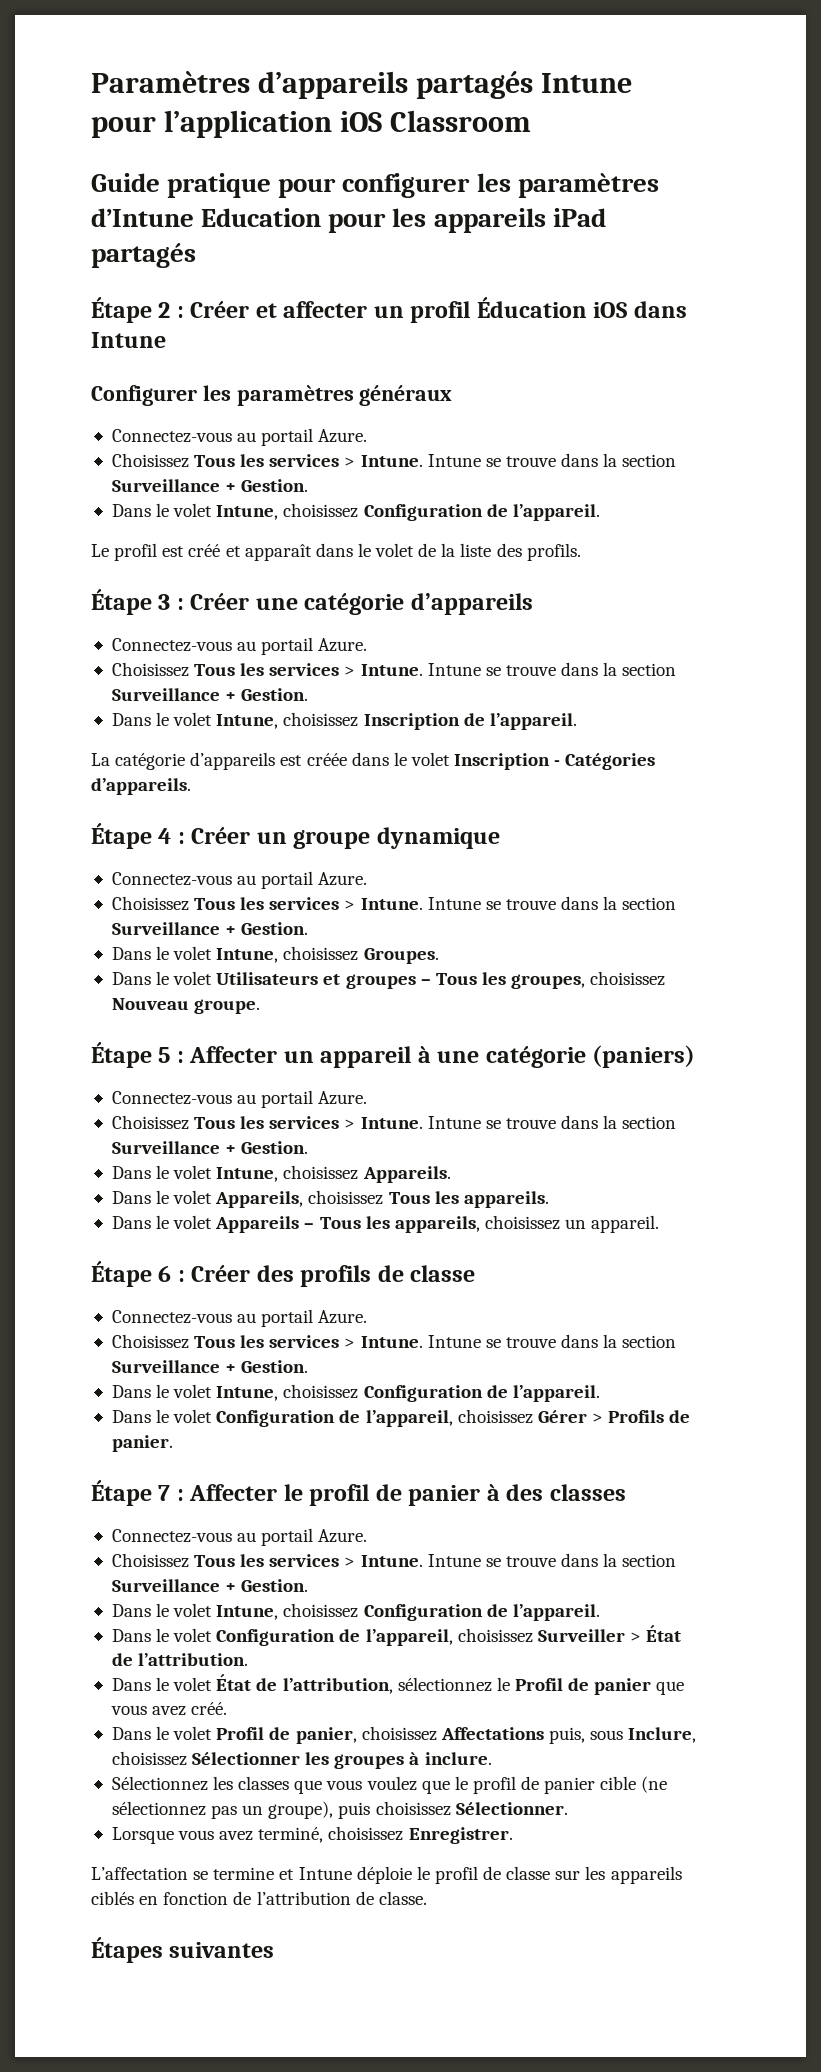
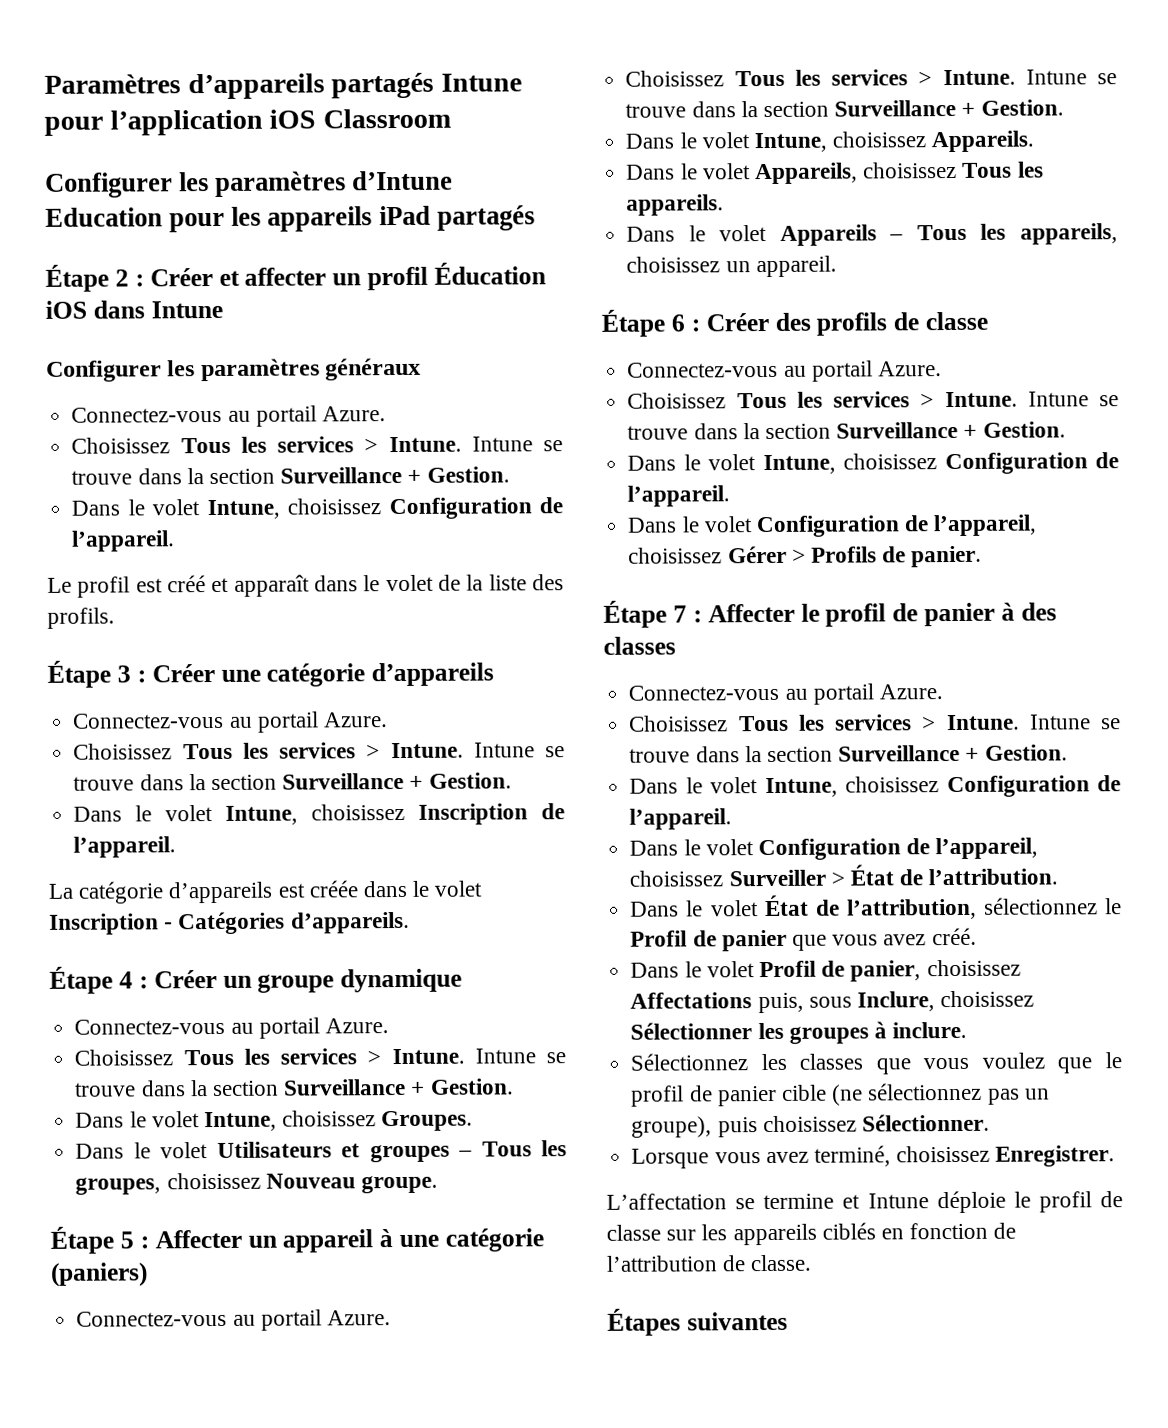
- Guide pratique pour configurer les paramètres d’Intune Education pour les appareils iPad partagés
+ Configurer les paramètres d’Intune Education pour les appareils iPad partagés

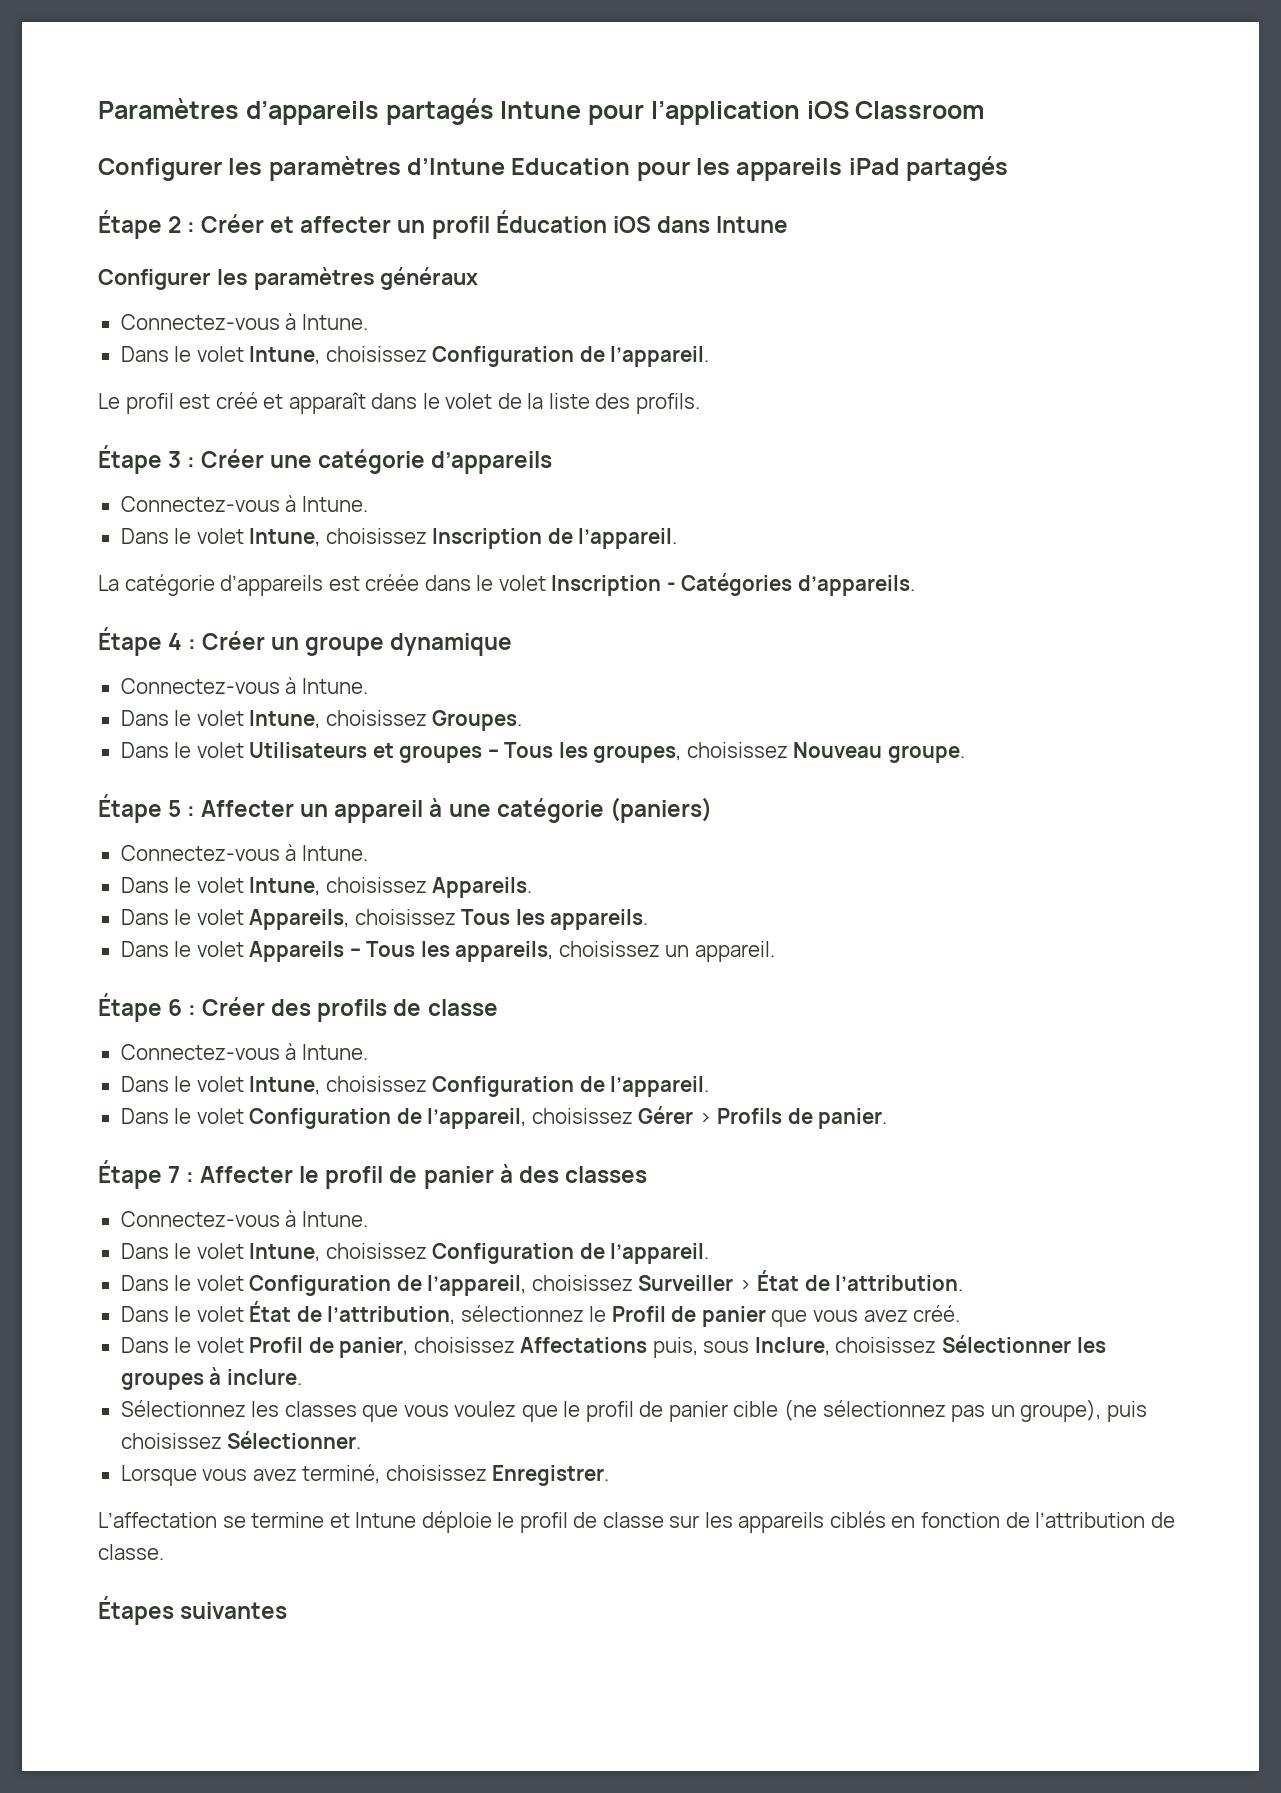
  Configurer les paramètres généraux
- Connectez-vous au portail Azure.
- Choisissez Tous les services > Intune. Intune se trouve dans la section Surveillance + Gestion.
+ Connectez-vous à Intune.
  Étape 3 : Créer une catégorie d’appareils
- Connectez-vous au portail Azure.
- Choisissez Tous les services > Intune. Intune se trouve dans la section Surveillance + Gestion.
+ Connectez-vous à Intune.
  Étape 4 : Créer un groupe dynamique
- Connectez-vous au portail Azure.
- Choisissez Tous les services > Intune. Intune se trouve dans la section Surveillance + Gestion.
+ Connectez-vous à Intune.
  Étape 5 : Affecter un appareil à une catégorie (paniers)
- Connectez-vous au portail Azure.
- Choisissez Tous les services > Intune. Intune se trouve dans la section Surveillance + Gestion.
+ Connectez-vous à Intune.
  Étape 6 : Créer des profils de classe
- Connectez-vous au portail Azure.
- Choisissez Tous les services > Intune. Intune se trouve dans la section Surveillance + Gestion.
+ Connectez-vous à Intune.
  Étape 7 : Affecter le profil de panier à des classes
- Connectez-vous au portail Azure.
- Choisissez Tous les services > Intune. Intune se trouve dans la section Surveillance + Gestion.
+ Connectez-vous à Intune.

